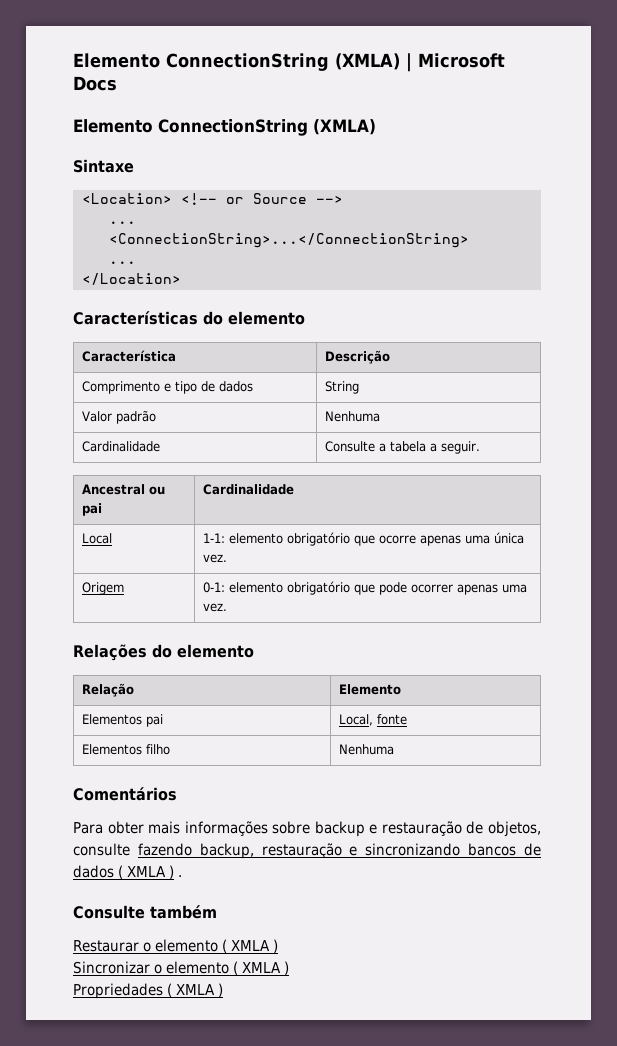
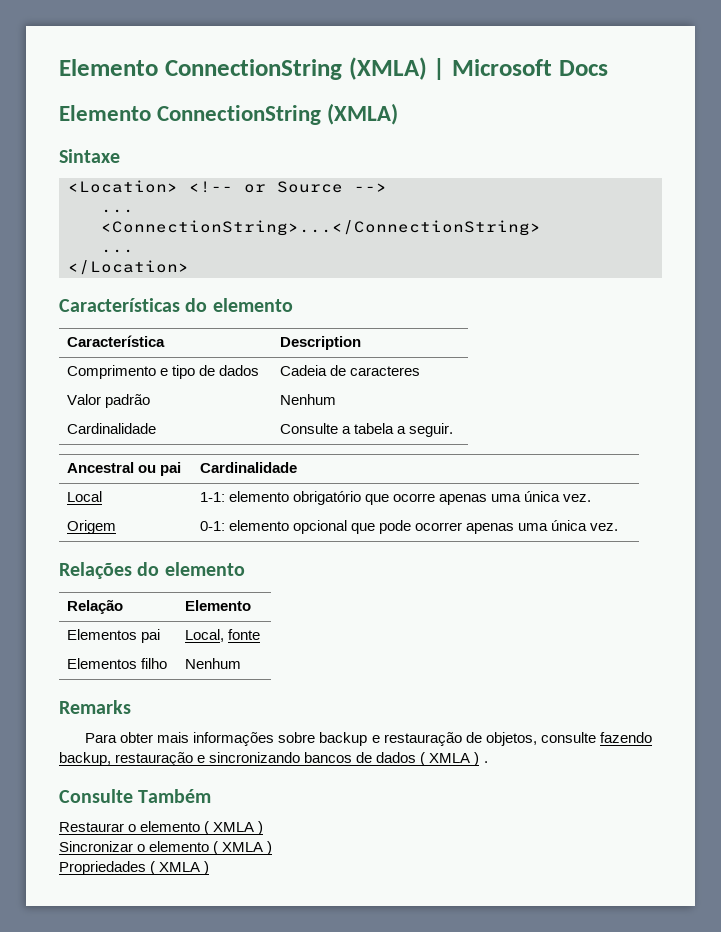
- Característica | Descrição
+ Característica | Description
- Comprimento e tipo de dados | String
+ Comprimento e tipo de dados | Cadeia de caracteres
- Valor padrão | Nenhuma
+ Valor padrão | Nenhum
- Origem | 0-1: elemento obrigatório que pode ocorrer apenas uma vez.
+ Origem | 0-1: elemento opcional que pode ocorrer apenas uma única vez.
- Elementos filho | Nenhuma
- Comentários
+ Elementos filho | Nenhum
+ Remarks
- Consulte também
+ Consulte Também

